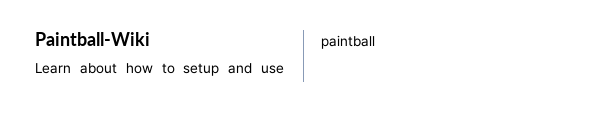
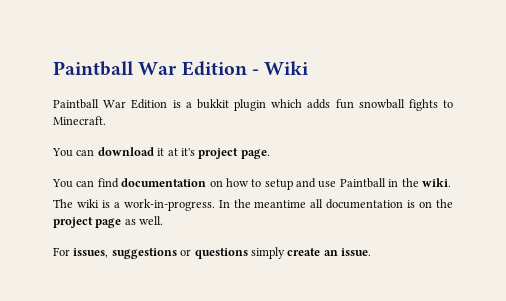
- Paintball-Wiki
- Learn about how to setup and use paintball
+ Paintball War Edition - Wiki
+ Paintball War Edition is a bukkit plugin which adds fun snowball fights to Minecraft.
+ You can download it at it's project page.
+ You can find documentation on how to setup and use Paintball in the wiki.
+ The wiki is a work-in-progress. In the meantime all documentation is on the project page as well.
+ For issues, suggestions or questions simply create an issue.

